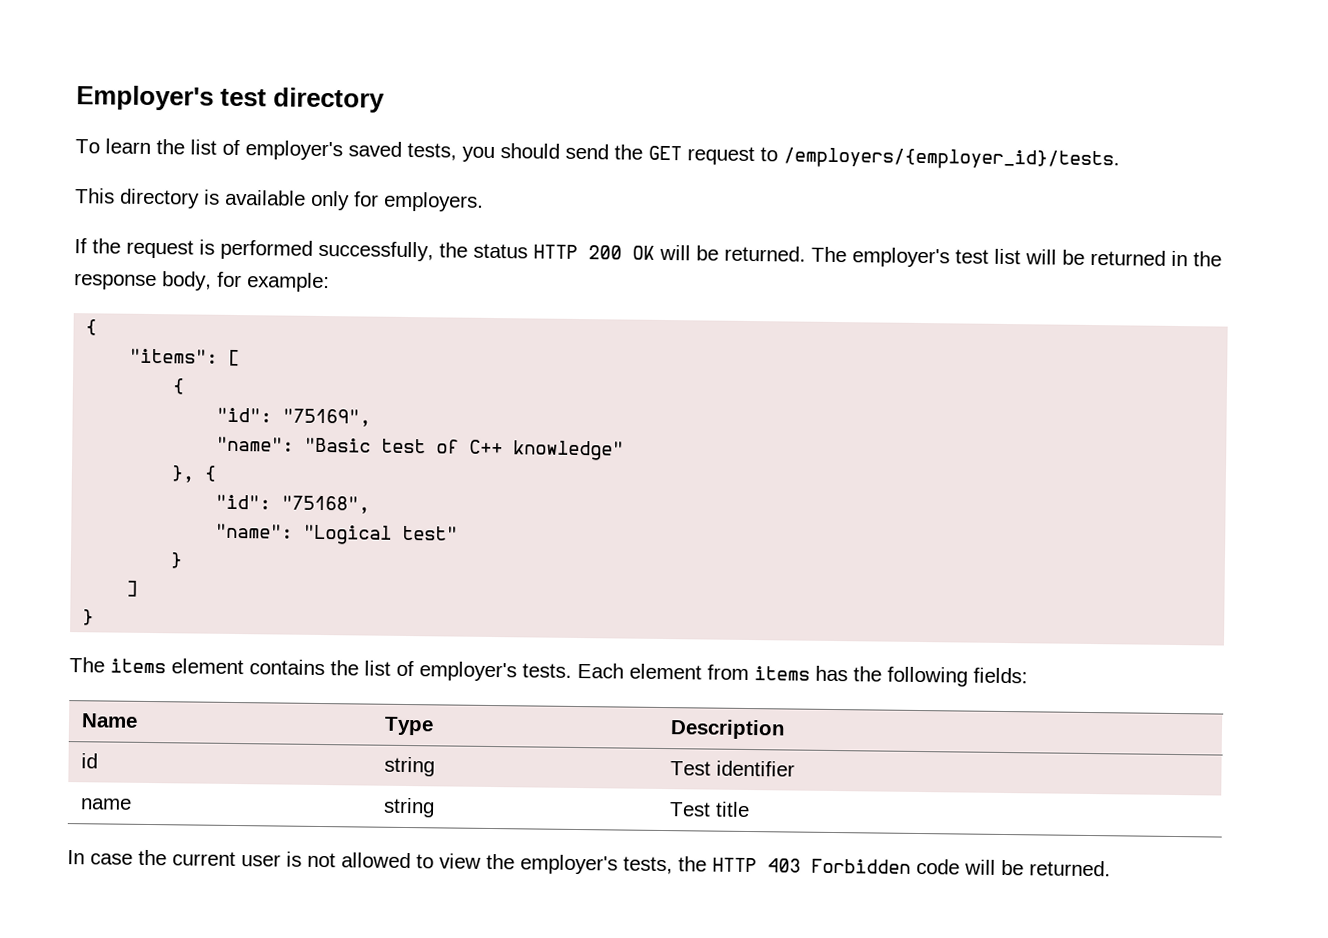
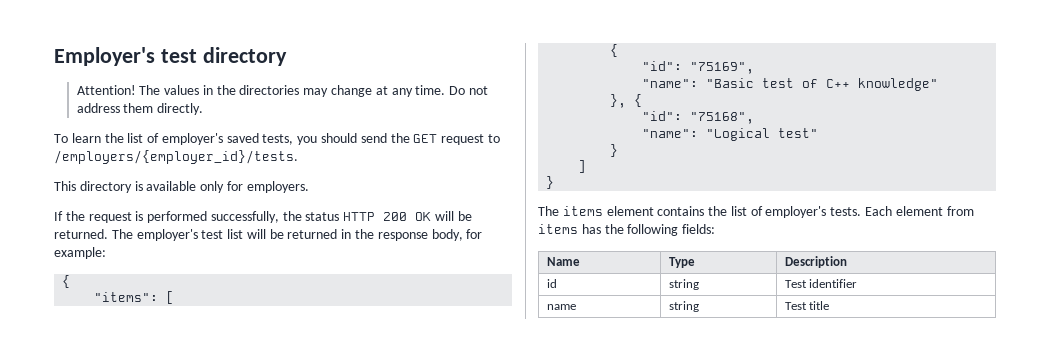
+ Attention! The values in the directories may change at any time. Do not address them directly.
- In case the current user is not allowed to view the employer's tests, the HTTP 403 Forbidden code will be returned.

